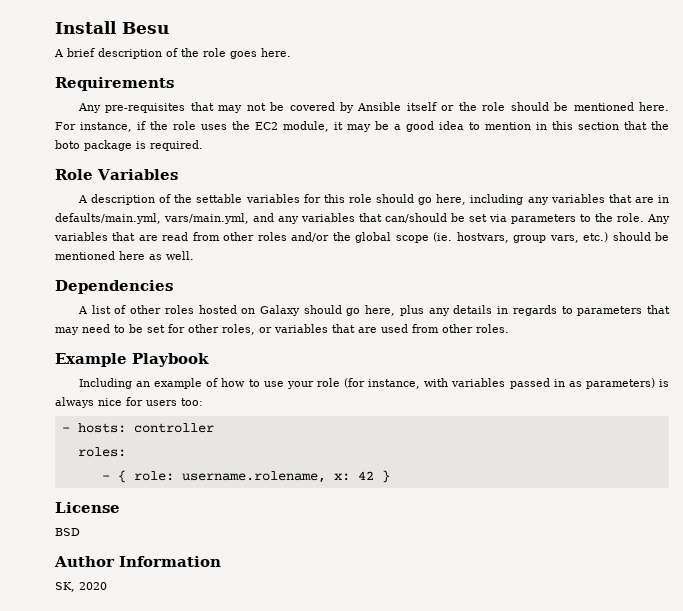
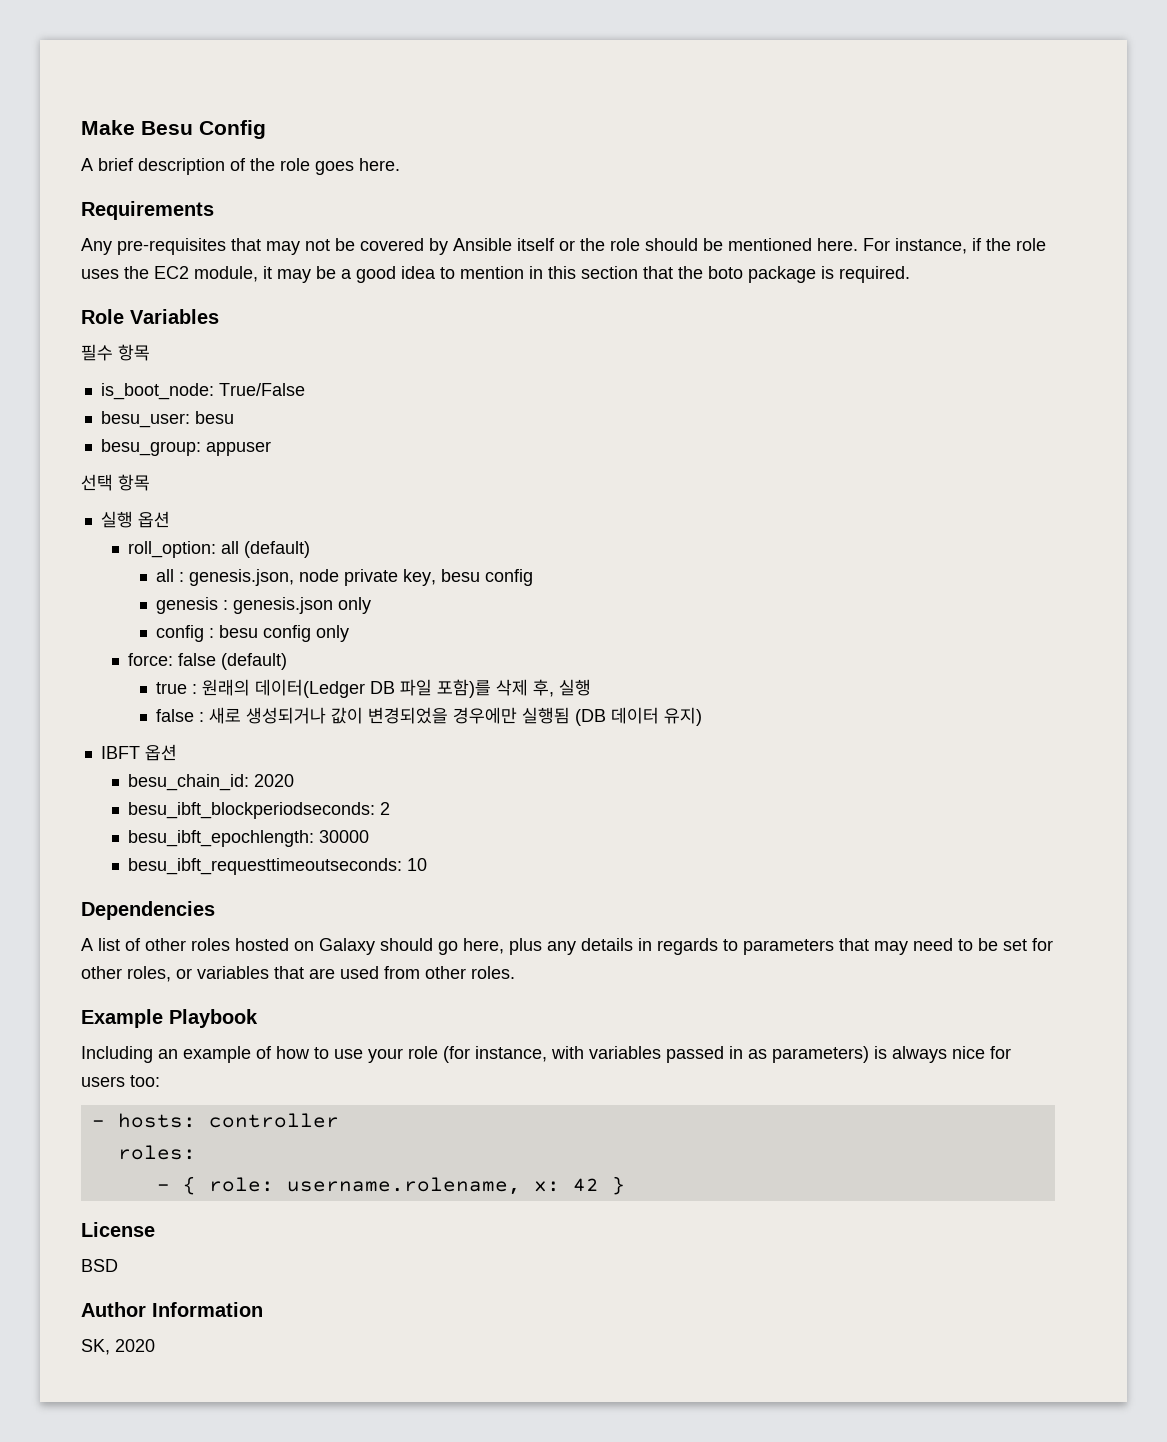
- Install Besu
+ Make Besu Config
- A description of the settable variables for this role should go here, including any variables that are in defaults/main.yml, vars/main.yml, and any variables that can/should be set via parameters to the role. Any variables that are read from other roles and/or the global scope (ie. hostvars, group vars, etc.) should be mentioned here as well.
+ 필수 항목
+ is_boot_node: True/False
+ besu_user: besu
+ besu_group: appuser
+ 선택 항목
+ 실행 옵션
+ roll_option: all (default)
+ all : genesis.json, node private key, besu config
+ genesis : genesis.json only
+ config : besu config only
+ force: false (default)
+ true : 원래의 데이터(Ledger DB 파일 포함)를 삭제 후, 실행
+ false : 새로 생성되거나 값이 변경되었을 경우에만 실행됨 (DB 데이터 유지)
+ IBFT 옵션
+ besu_chain_id: 2020
+ besu_ibft_blockperiodseconds: 2
+ besu_ibft_epochlength: 30000
+ besu_ibft_requesttimeoutseconds: 10

